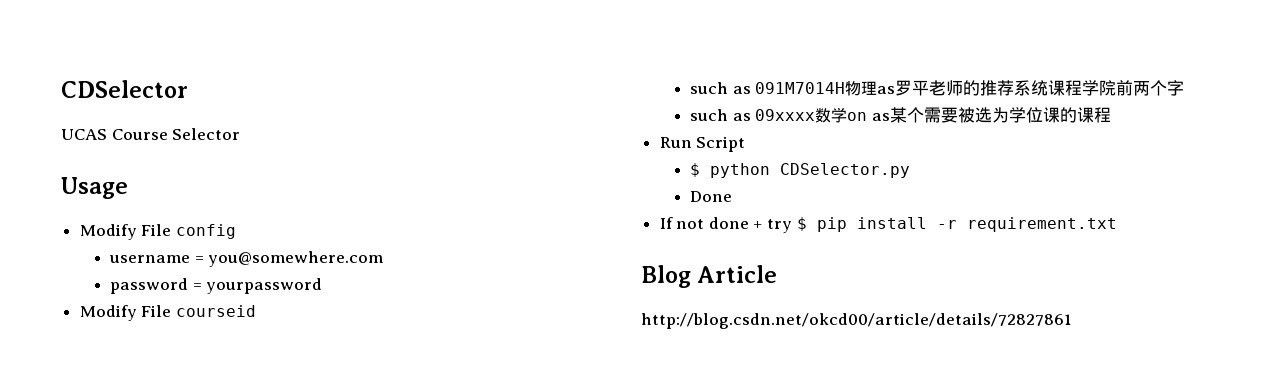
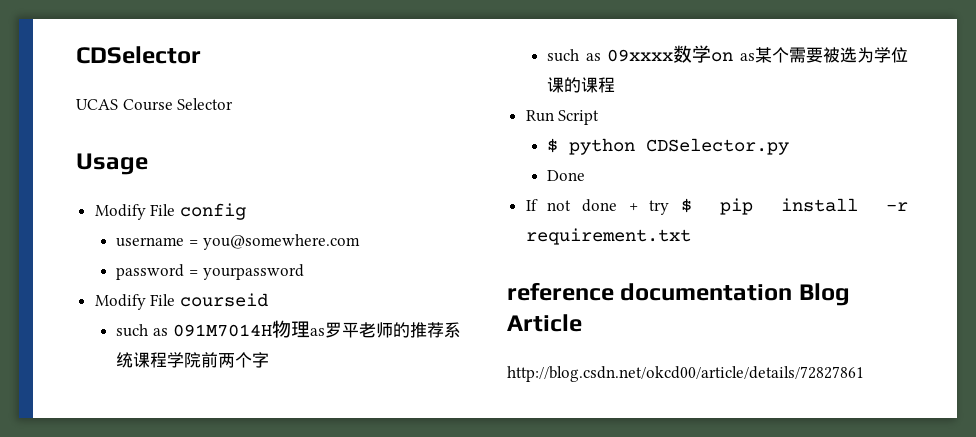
- Blog Article
+ reference documentation Blog Article

